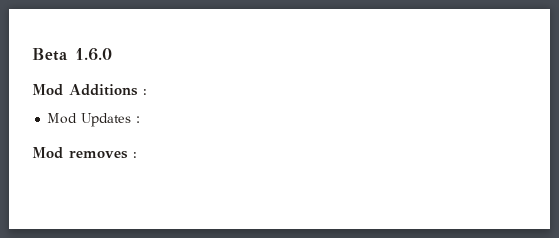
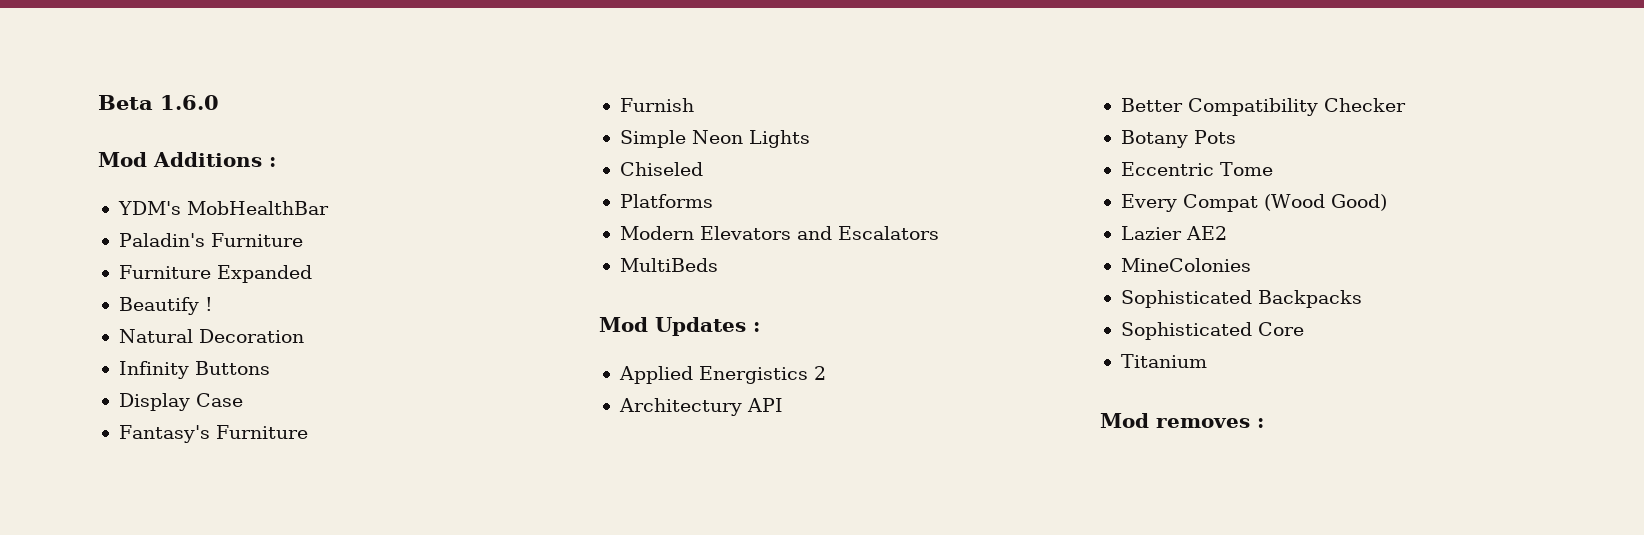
+ YDM's MobHealthBar
+ Paladin's Furniture
+ Furniture Expanded
+ Beautify !
+ Natural Decoration
+ Infinity Buttons
+ Display Case
+ Fantasy's Furniture
+ Furnish
+ Simple Neon Lights
+ Chiseled
+ Platforms
+ Modern Elevators and Escalators
+ MultiBeds
  Mod Updates :
+ Applied Energistics 2
+ Architectury API
+ Better Compatibility Checker
+ Botany Pots
+ Eccentric Tome
+ Every Compat (Wood Good)
+ Lazier AE2
+ MineColonies
+ Sophisticated Backpacks
+ Sophisticated Core
+ Titanium

